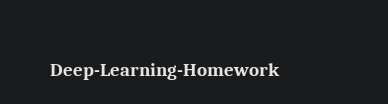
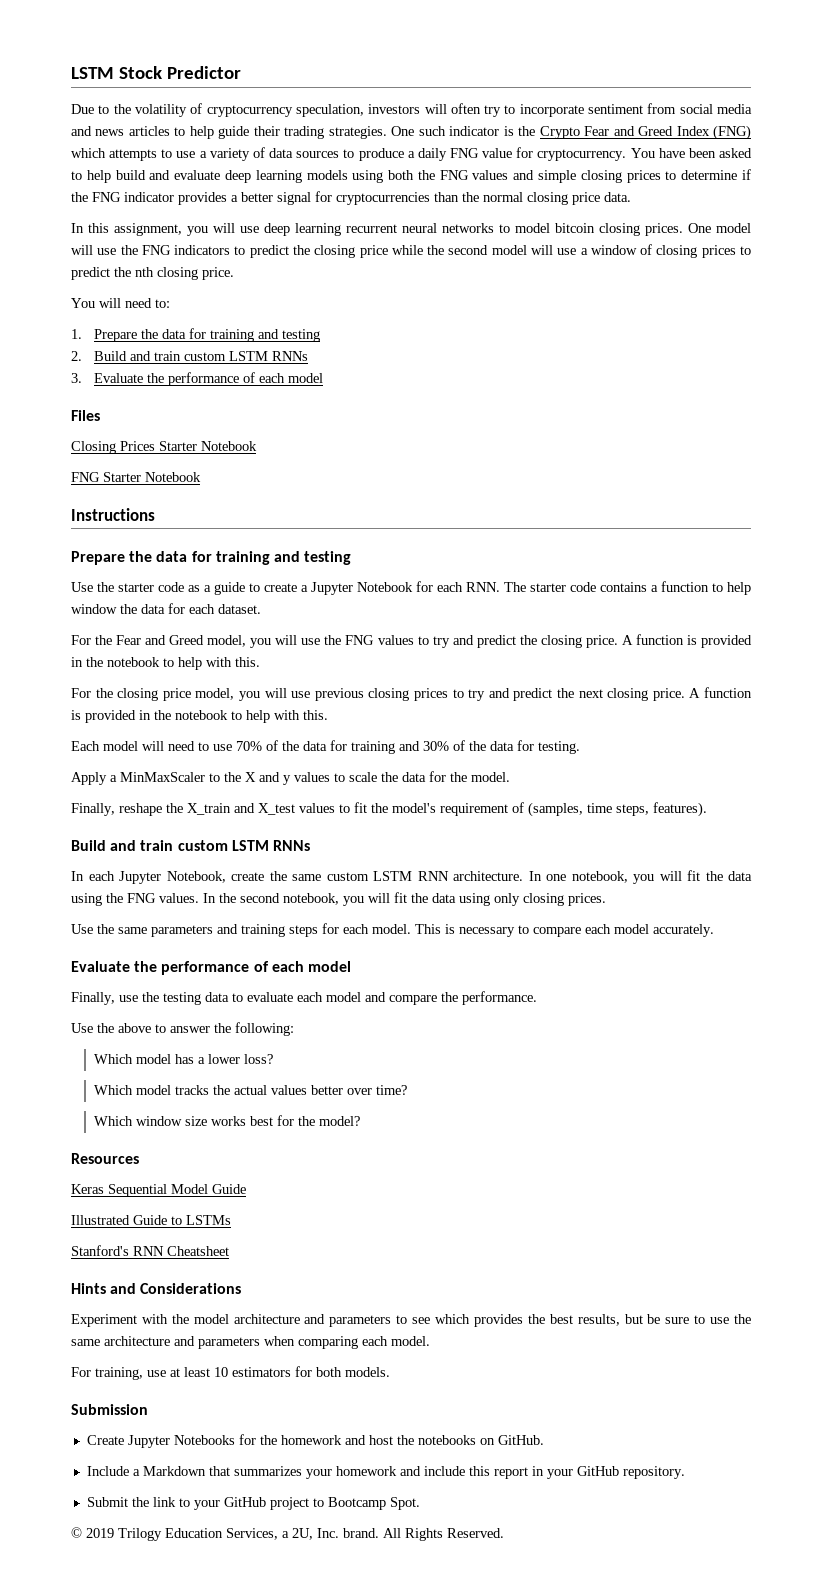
- Deep-Learning-Homework
+ LSTM Stock Predictor
+ Due to the volatility of cryptocurrency speculation, investors will often try to incorporate sentiment from social media and news articles to help guide their trading strategies. One such indicator is the Crypto Fear and Greed Index (FNG) which attempts to use a variety of data sources to produce a daily FNG value for cryptocurrency. You have been asked to help build and evaluate deep learning models using both the FNG values and simple closing prices to determine if the FNG indicator provides a better signal for cryptocurrencies than the normal closing price data.
+ In this assignment, you will use deep learning recurrent neural networks to model bitcoin closing prices. One model will use the FNG indicators to predict the closing price while the second model will use a window of closing prices to predict the nth closing price.
+ You will need to:
+ 1. Prepare the data for training and testing
+ 2. Build and train custom LSTM RNNs
+ 3. Evaluate the performance of each model
+ Files
+ Closing Prices Starter Notebook
+ FNG Starter Notebook
+ Instructions
+ Prepare the data for training and testing
+ Use the starter code as a guide to create a Jupyter Notebook for each RNN. The starter code contains a function to help window the data for each dataset.
+ For the Fear and Greed model, you will use the FNG values to try and predict the closing price. A function is provided in the notebook to help with this.
+ For the closing price model, you will use previous closing prices to try and predict the next closing price. A function is provided in the notebook to help with this.
+ Each model will need to use 70% of the data for training and 30% of the data for testing.
+ Apply a MinMaxScaler to the X and y values to scale the data for the model.
+ Finally, reshape the X_train and X_test values to fit the model's requirement of (samples, time steps, features).
+ Build and train custom LSTM RNNs
+ In each Jupyter Notebook, create the same custom LSTM RNN architecture. In one notebook, you will fit the data using the FNG values. In the second notebook, you will fit the data using only closing prices.
+ Use the same parameters and training steps for each model. This is necessary to compare each model accurately.
+ Evaluate the performance of each model
+ Finally, use the testing data to evaluate each model and compare the performance.
+ Use the above to answer the following:
+ Which model has a lower loss?
+ Which model tracks the actual values better over time?
+ Which window size works best for the model?
+ Resources
+ Keras Sequential Model Guide
+ Illustrated Guide to LSTMs
+ Stanford's RNN Cheatsheet
+ Hints and Considerations
+ Experiment with the model architecture and parameters to see which provides the best results, but be sure to use the same architecture and parameters when comparing each model.
+ For training, use at least 10 estimators for both models.
+ Submission
+ Create Jupyter Notebooks for the homework and host the notebooks on GitHub.
+ Include a Markdown that summarizes your homework and include this report in your GitHub repository.
+ Submit the link to your GitHub project to Bootcamp Spot.
+ © 2019 Trilogy Education Services, a 2U, Inc. brand. All Rights Reserved.

